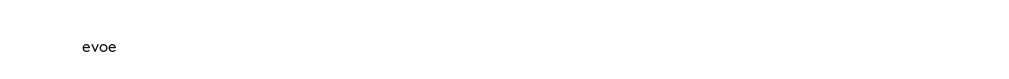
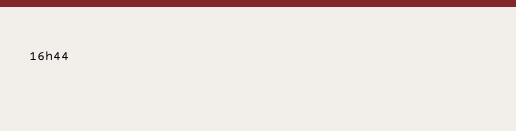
- evoe
+ 16h44

